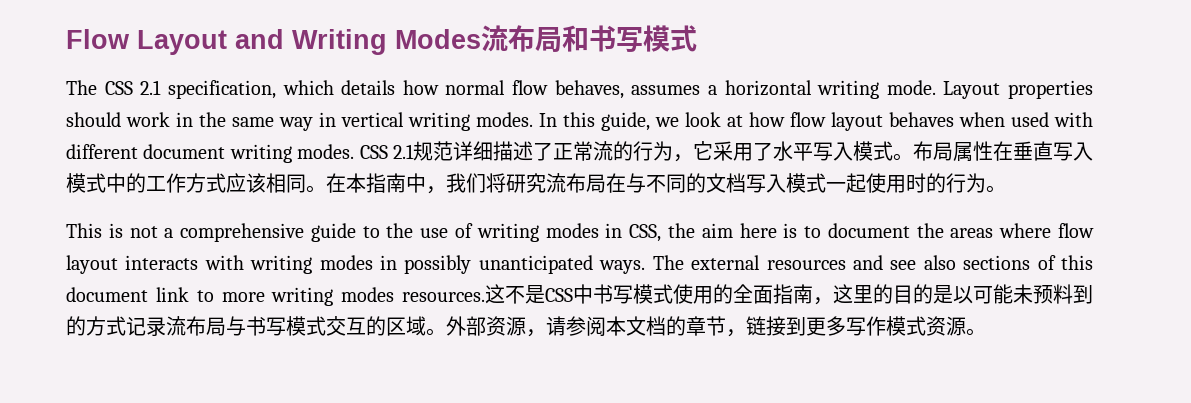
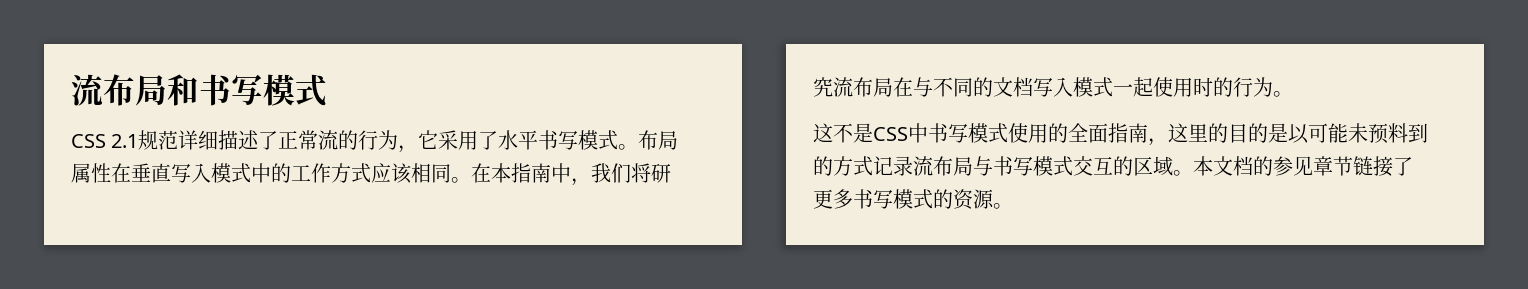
- Flow Layout and Writing Modes流布局和书写模式
+ 流布局和书写模式
- The CSS 2.1 specification, which details how normal flow behaves, assumes a horizontal writing mode. Layout properties should work in the same way in vertical writing modes. In this guide, we look at how flow layout behaves when used with different document writing modes. CSS 2.1规范详细描述了正常流的行为，它采用了水平写入模式。
+ CSS 2.1规范详细描述了正常流的行为，它采用了水平书写模式。
- This is not a comprehensive guide to the use of writing modes in CSS, the aim here is to document the areas where flow layout interacts with writing modes in possibly unanticipated ways. The external resources and see also sections of this document link to more writing modes resources.
- 外部资源，请参阅本文档的章节，链接到更多写作模式资源。
+ 本文档的参见章节链接了更多书写模式的资源。

